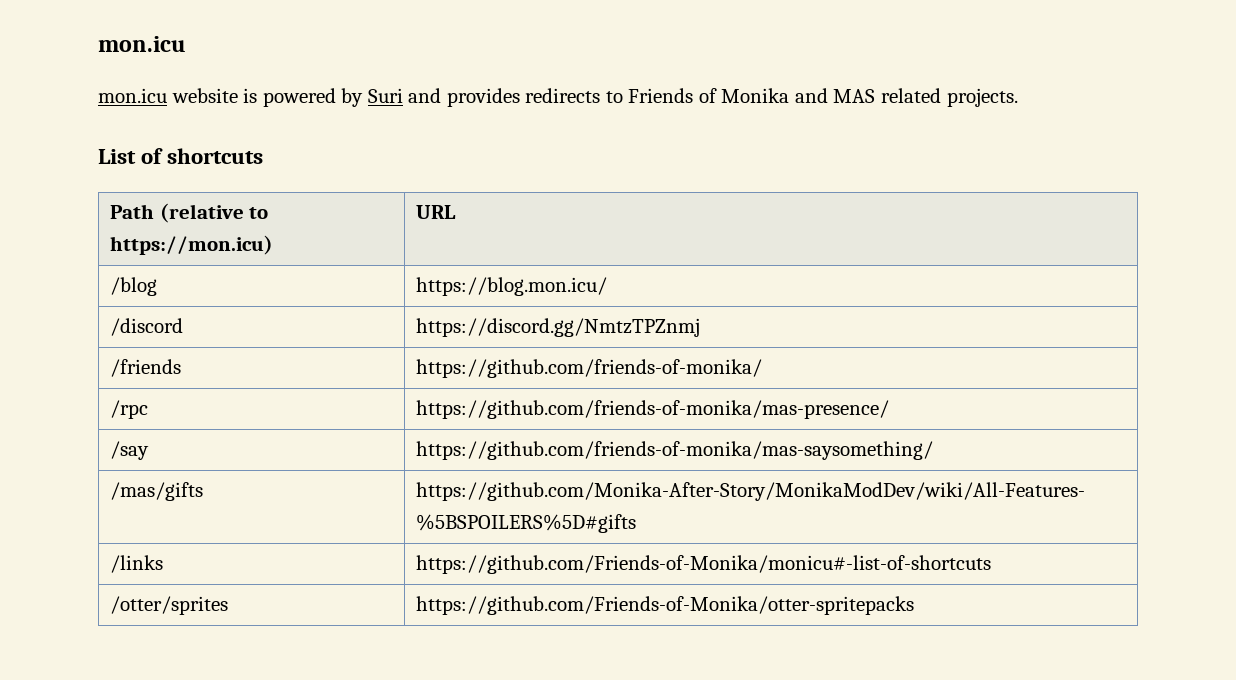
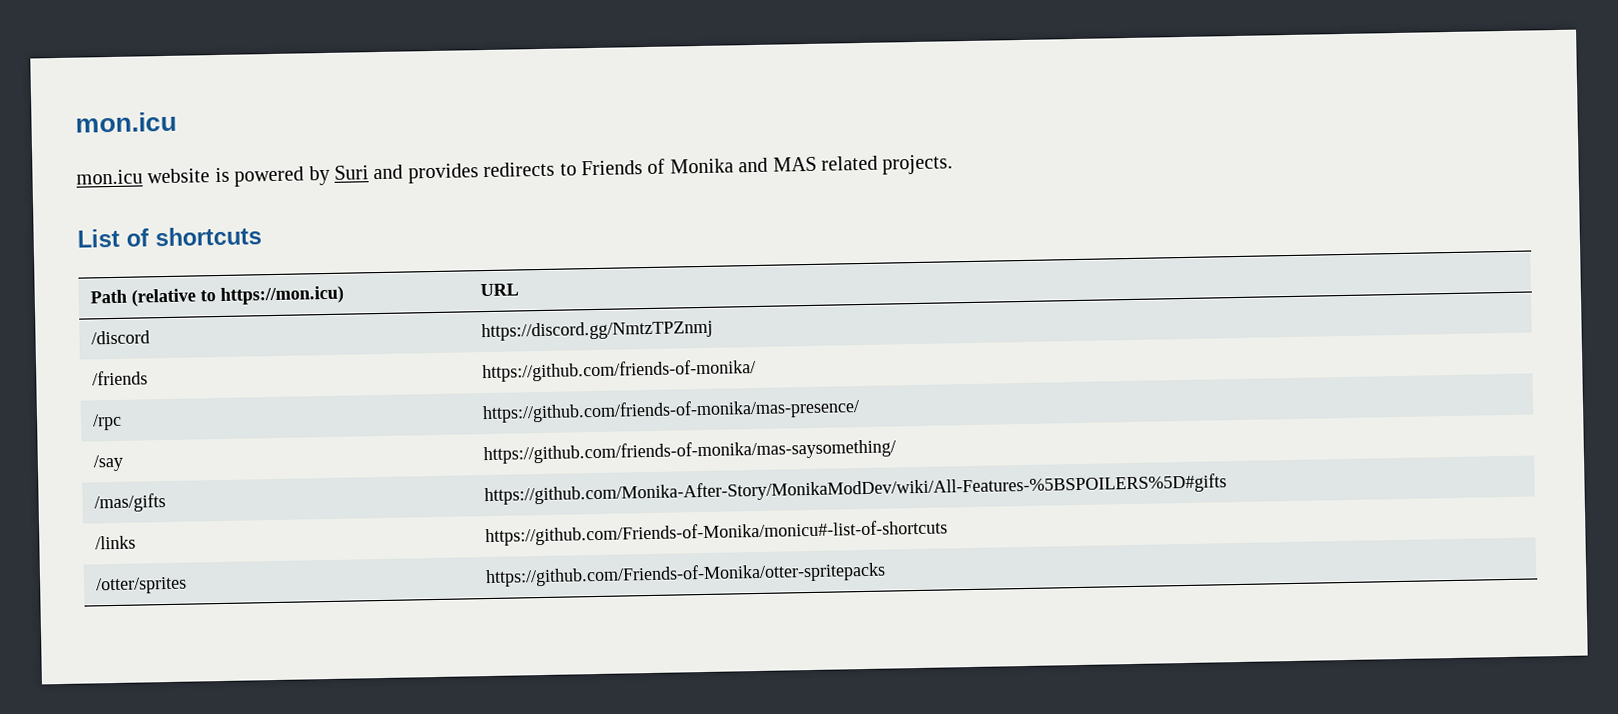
- /blog | https://blog.mon.icu/

